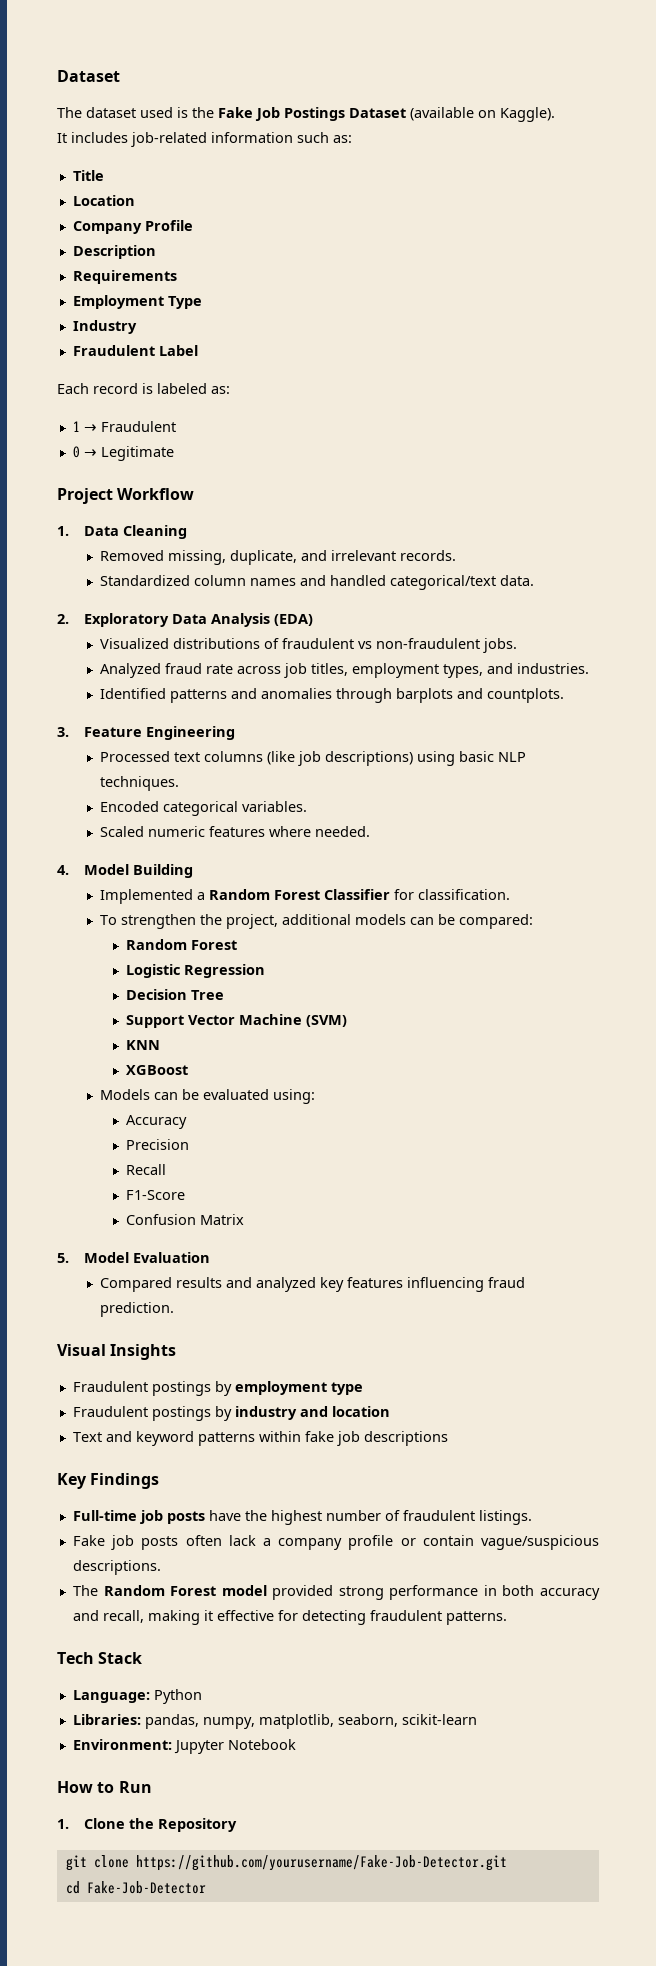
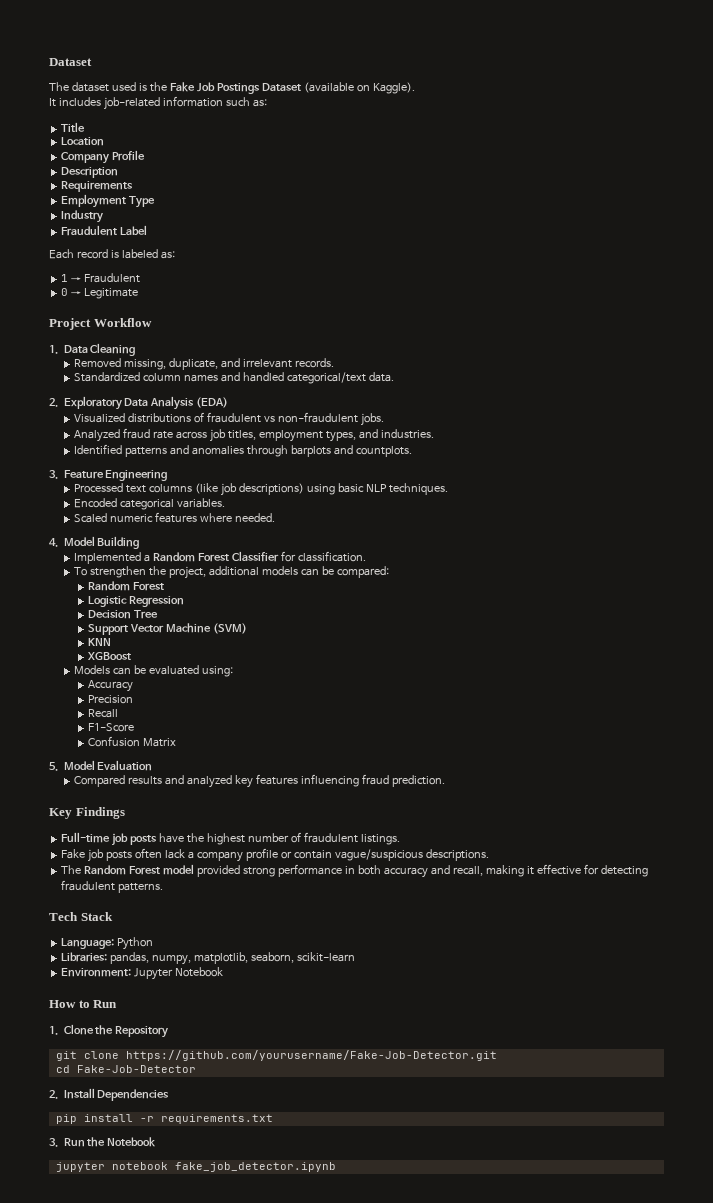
- Visual Insights
- Fraudulent postings by employment type
- Fraudulent postings by industry and location
- Text and keyword patterns within fake job descriptions
+ 2. Install Dependencies
+ pip install -r requirements.txt
+ 3. Run the Notebook
+ jupyter notebook fake_job_detector.ipynb

